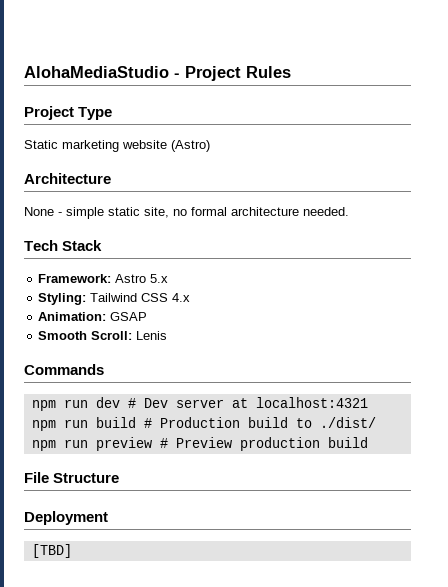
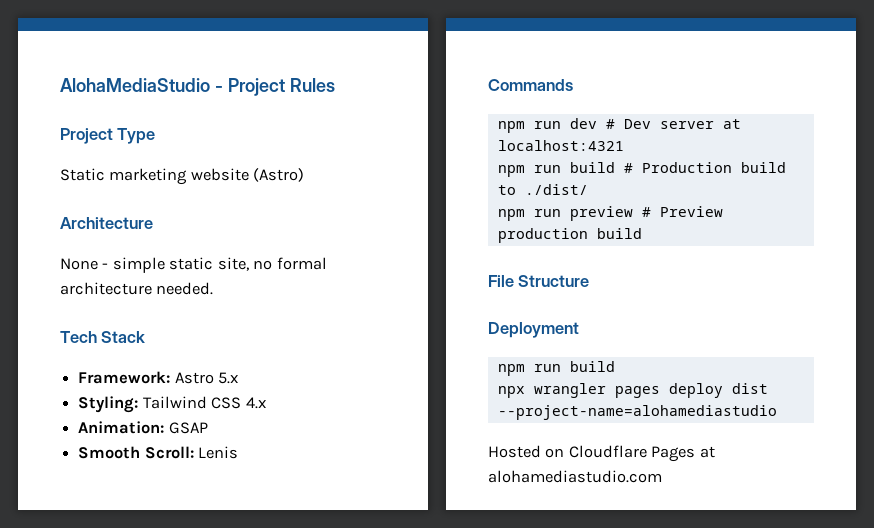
  Deployment
- [TBD]
+ npm run build
+ npx wrangler pages deploy dist --project-name=alohamediastudio
+ Hosted on Cloudflare Pages at alohamediastudio.com

